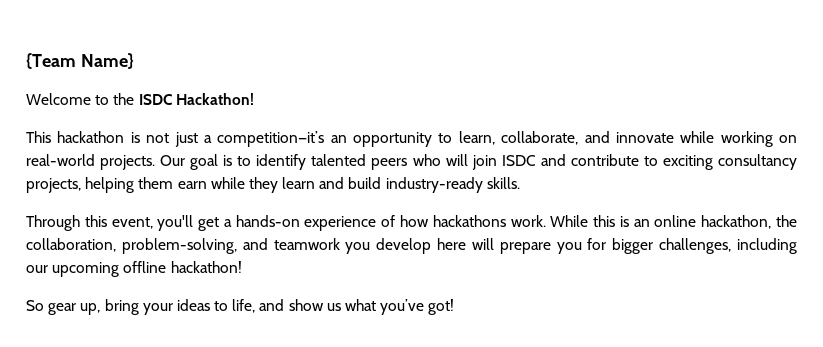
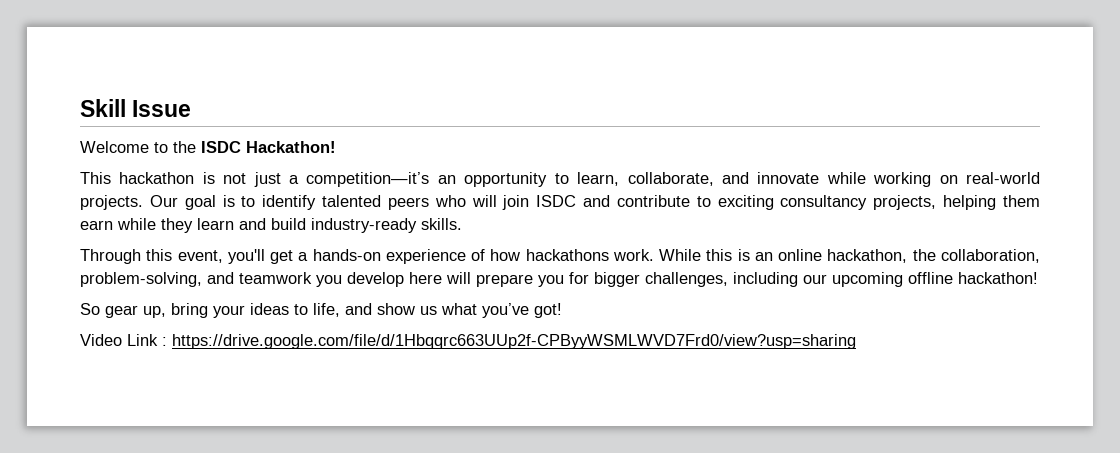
- {Team Name}
+ Skill Issue
+ Video Link : https://drive.google.com/file/d/1Hbqqrc663UUp2f-CPByyWSMLWVD7Frd0/view?usp=sharing

